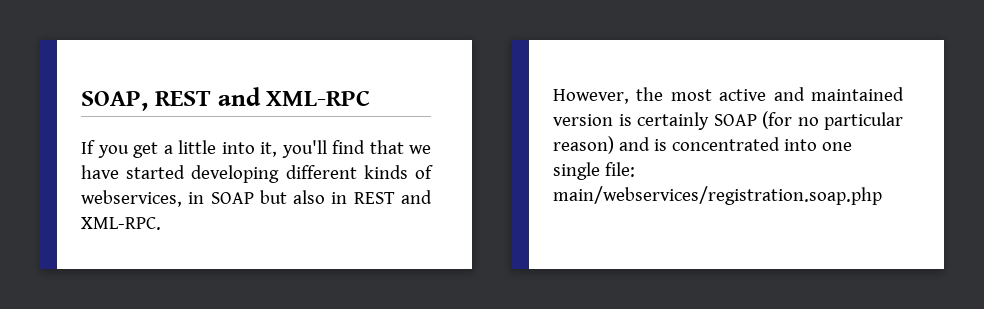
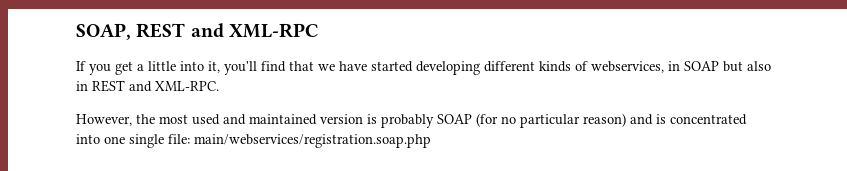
- However, the most active and maintained version is certainly SOAP (for no particular reason) and is concentrated into one single file: main/webservices/registration.soap.php
+ However, the most used and maintained version is probably SOAP (for no particular reason) and is concentrated into one single file: main/webservices/registration.soap.php

